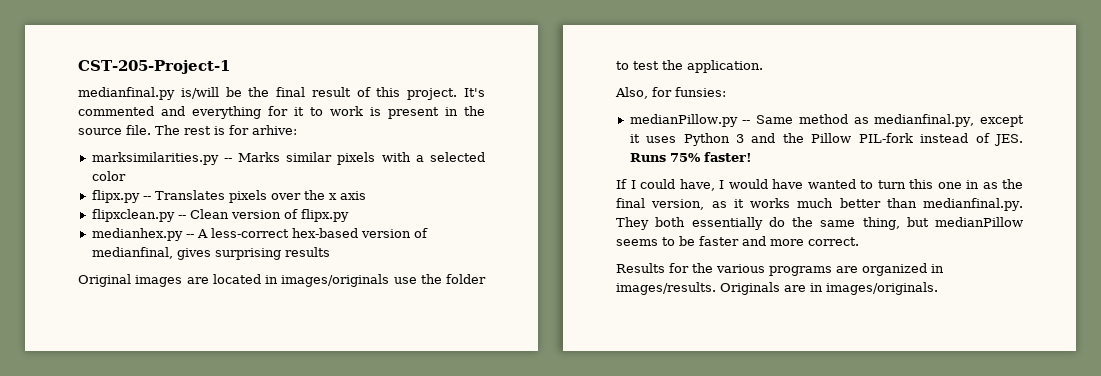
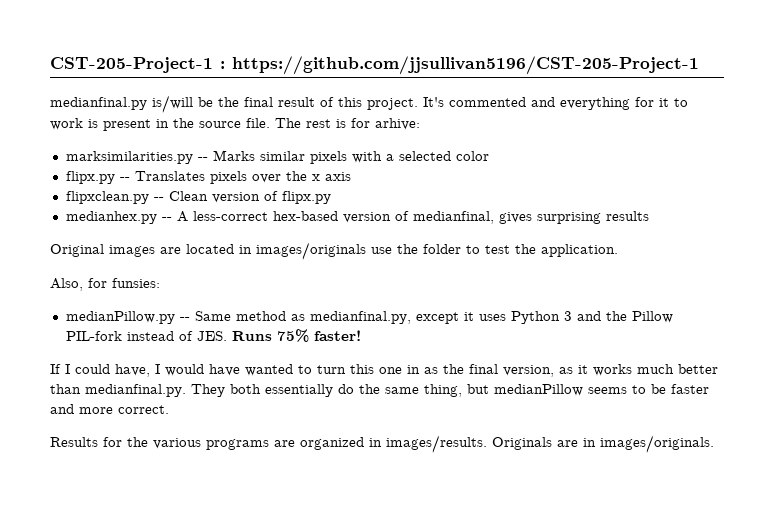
- CST-205-Project-1
+ CST-205-Project-1 : https://github.com/jjsullivan5196/CST-205-Project-1

